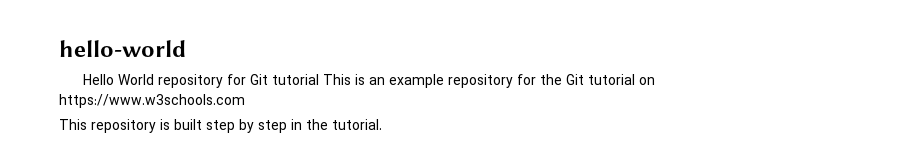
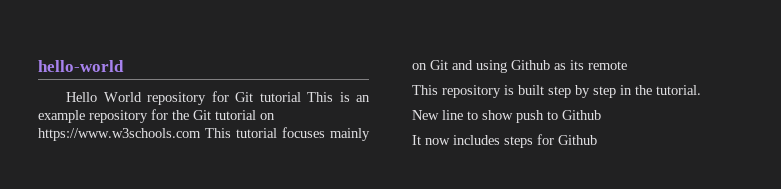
- Hello World repository for Git tutorial This is an example repository for the Git tutorial on https://www.w3schools.com
+ Hello World repository for Git tutorial This is an example repository for the Git tutorial on https://www.w3schools.com This tutorial focuses mainly on Git and using Github as its remote
+ New line to show push to Github
+ It now includes steps for Github

